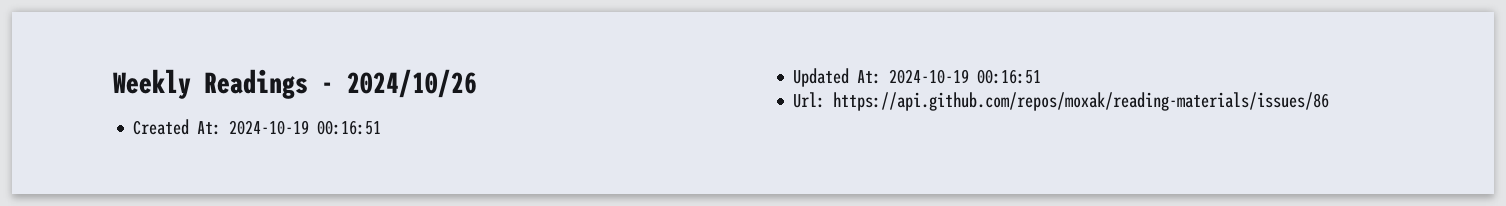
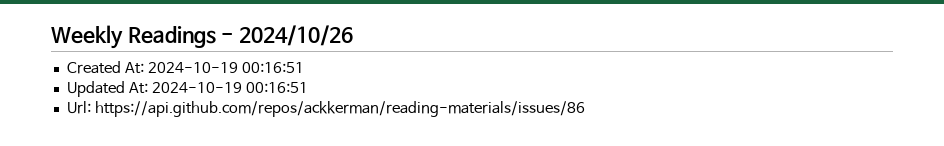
- Url: https://api.github.com/repos/moxak/reading-materials/issues/86
+ Url: https://api.github.com/repos/ackkerman/reading-materials/issues/86

